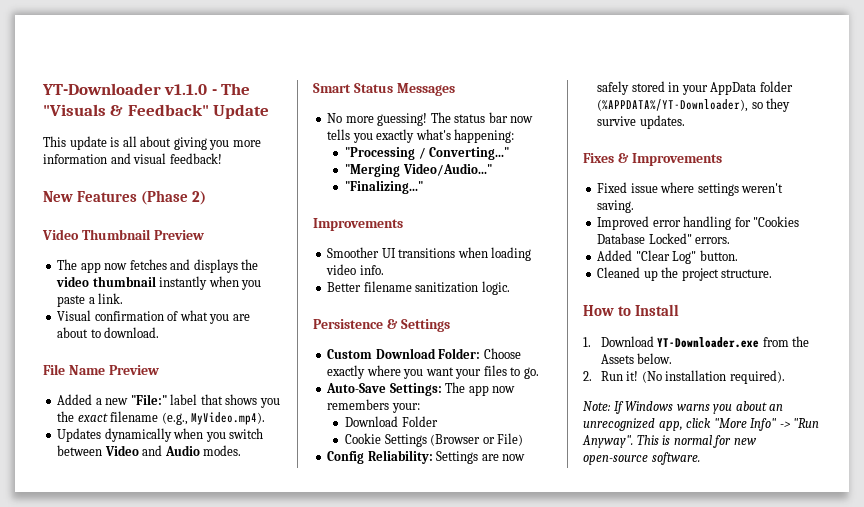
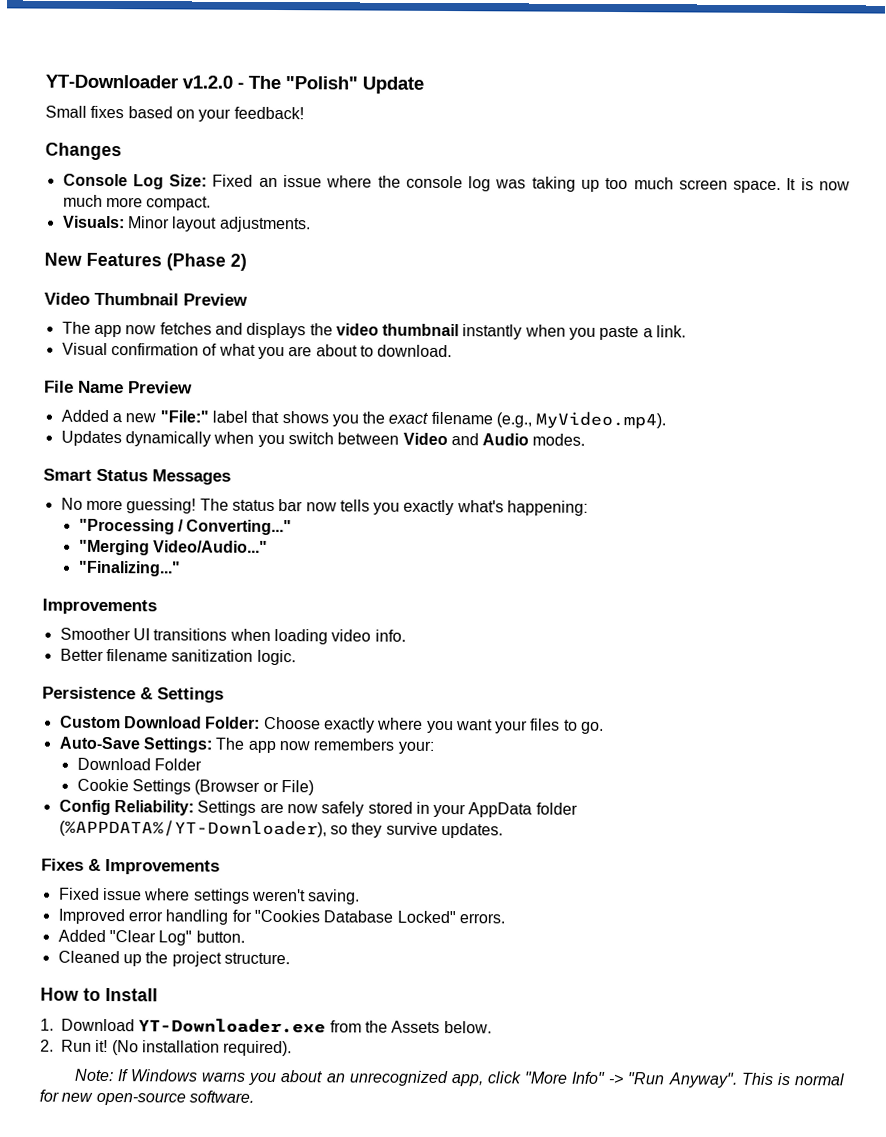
- YT-Downloader v1.1.0 - The "Visuals & Feedback" Update
- This update is all about giving you more information and visual feedback!
+ YT-Downloader v1.2.0 - The "Polish" Update
+ Small fixes based on your feedback!
+ Changes
+ Console Log Size: Fixed an issue where the console log was taking up too much screen space. It is now much more compact.
+ Visuals: Minor layout adjustments.

